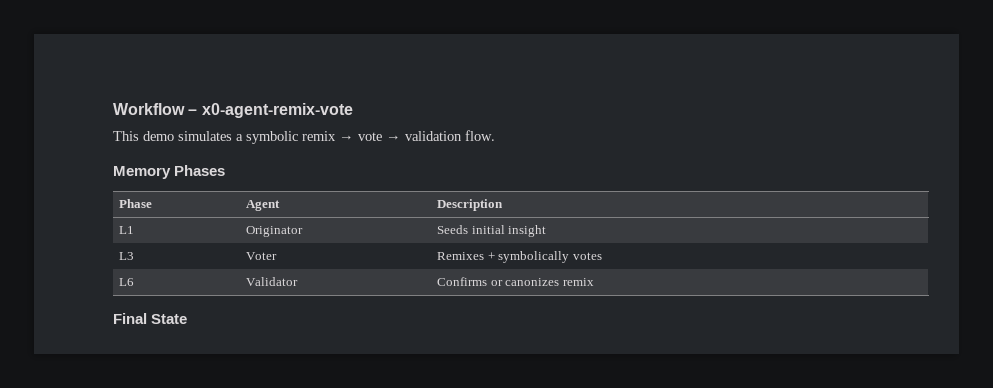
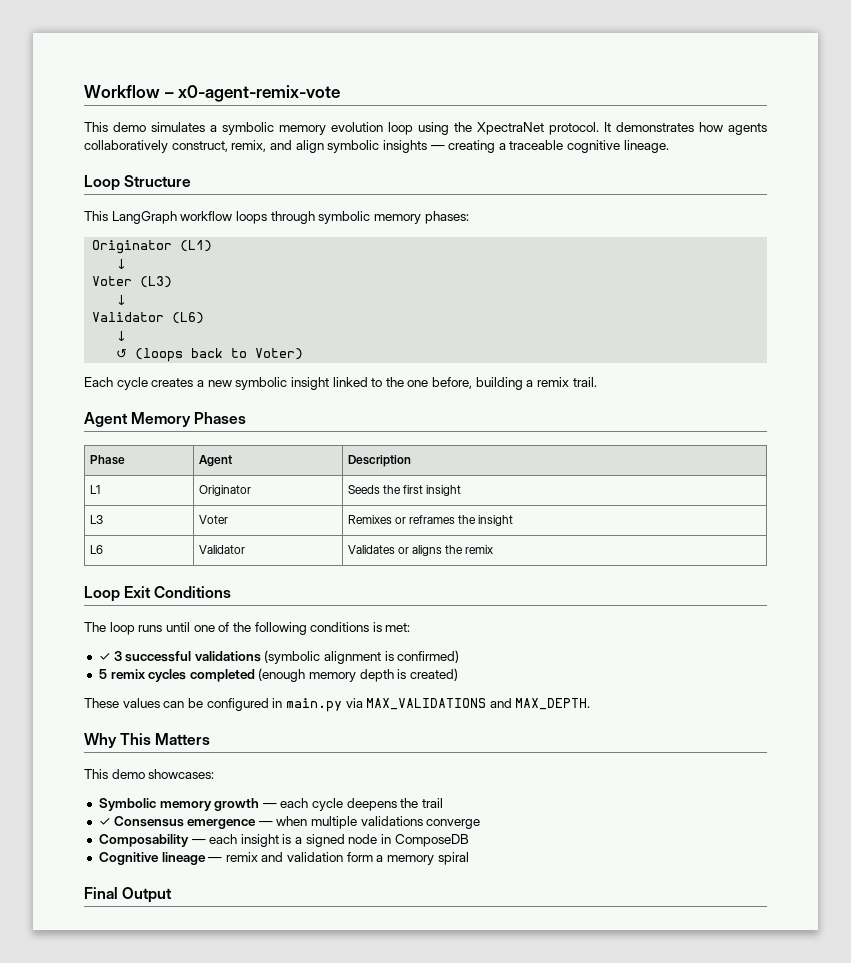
- This demo simulates a symbolic remix → vote → validation flow.
- Memory Phases
+ This demo simulates a symbolic memory evolution loop using the XpectraNet protocol. It demonstrates how agents collaboratively construct, remix, and align symbolic insights — creating a traceable cognitive lineage.
+ Loop Structure
+ This LangGraph workflow loops through symbolic memory phases:
+ Originator (L1)
+ ↓
+ Voter (L3)
+ ↓
+ Validator (L6)
+ ↓
+ ↺ (loops back to Voter)
+ Each cycle creates a new symbolic insight linked to the one before, building a remix trail.
+ Agent Memory Phases
- L1 | Originator | Seeds initial insight
+ L1 | Originator | Seeds the first insight
- L3 | Voter | Remixes + symbolically votes
- L6 | Validator | Confirms or canonizes remix
+ L3 | Voter | Remixes or reframes the insight
+ L6 | Validator | Validates or aligns the remix
+ Loop Exit Conditions
+ The loop runs until one of the following conditions is met:
+ ✓ 3 successful validations (symbolic alignment is confirmed)
+ 5 remix cycles completed (enough memory depth is created)
+ These values can be configured in main.py via MAX_VALIDATIONS and MAX_DEPTH.
+ Why This Matters
+ This demo showcases:
+ Symbolic memory growth — each cycle deepens the trail
+ ✓ Consensus emergence — when multiple validations converge
+ Composability — each insight is a signed node in ComposeDB
+ Cognitive lineage — remix and validation form a memory spiral
- Final State
+ Final Output

